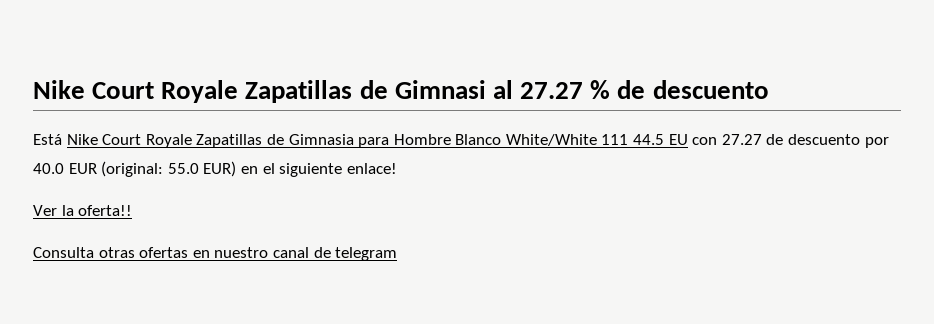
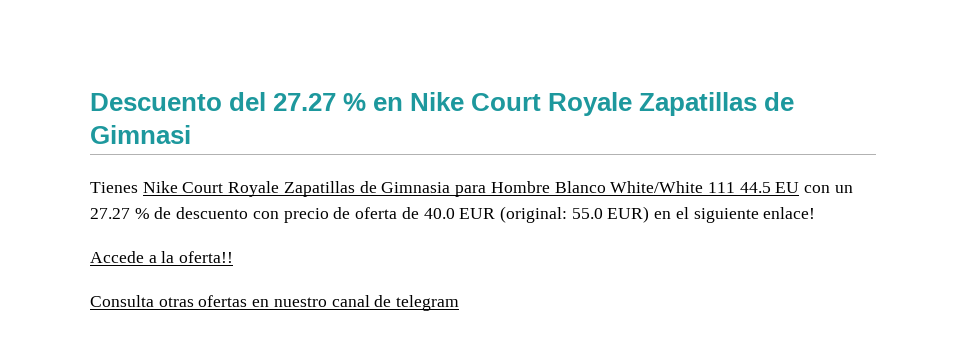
- Nike Court Royale Zapatillas de Gimnasi al 27.27 % de descuento
- Está Nike Court Royale Zapatillas de Gimnasia para Hombre Blanco White/White 111 44.5 EU con 27.27 de descuento por 40.0 EUR (original: 55.0 EUR) en el siguiente enlace!
+ Descuento del 27.27 % en Nike Court Royale Zapatillas de Gimnasi
+ Tienes Nike Court Royale Zapatillas de Gimnasia para Hombre Blanco White/White 111 44.5 EU con un 27.27 % de descuento con precio de oferta de 40.0 EUR (original: 55.0 EUR) en el siguiente enlace!
- Ver la oferta!!
+ Accede a la oferta!!

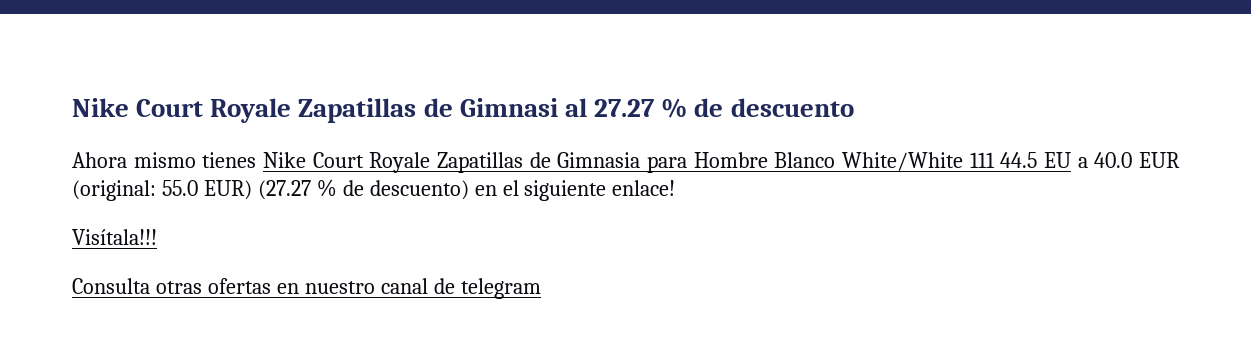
- Descuento del 27.27 % en Nike Court Royale Zapatillas de Gimnasi
- Tienes Nike Court Royale Zapatillas de Gimnasia para Hombre Blanco White/White 111 44.5 EU con un 27.27 % de descuento con precio de oferta de 40.0 EUR (original: 55.0 EUR) en el siguiente enlace!
+ Nike Court Royale Zapatillas de Gimnasi al 27.27 % de descuento
+ Ahora mismo tienes Nike Court Royale Zapatillas de Gimnasia para Hombre Blanco White/White 111 44.5 EU a 40.0 EUR (original: 55.0 EUR) (27.27 % de descuento) en el siguiente enlace!
- Accede a la oferta!!
+ Visítala!!!

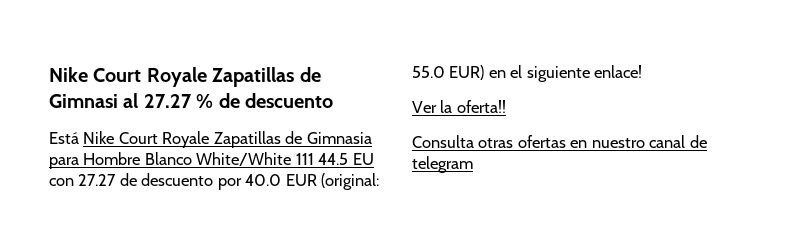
- Ahora mismo tienes Nike Court Royale Zapatillas de Gimnasia para Hombre Blanco White/White 111 44.5 EU a 40.0 EUR (original: 55.0 EUR) (27.27 % de descuento) en el siguiente enlace!
+ Está Nike Court Royale Zapatillas de Gimnasia para Hombre Blanco White/White 111 44.5 EU con 27.27 de descuento por 40.0 EUR (original: 55.0 EUR) en el siguiente enlace!
- Visítala!!!
+ Ver la oferta!!

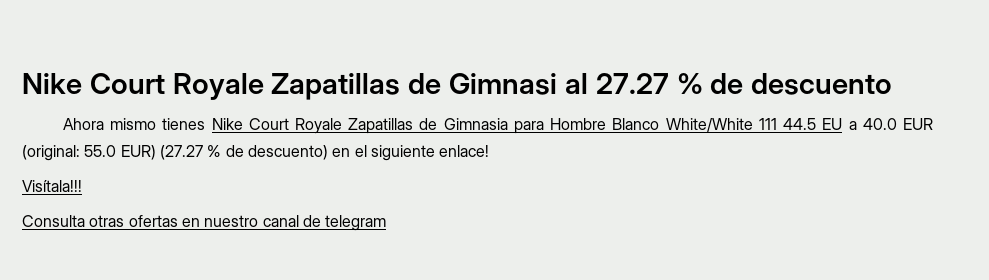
- Está Nike Court Royale Zapatillas de Gimnasia para Hombre Blanco White/White 111 44.5 EU con 27.27 de descuento por 40.0 EUR (original: 55.0 EUR) en el siguiente enlace!
+ Ahora mismo tienes Nike Court Royale Zapatillas de Gimnasia para Hombre Blanco White/White 111 44.5 EU a 40.0 EUR (original: 55.0 EUR) (27.27 % de descuento) en el siguiente enlace!
- Ver la oferta!!
+ Visítala!!!

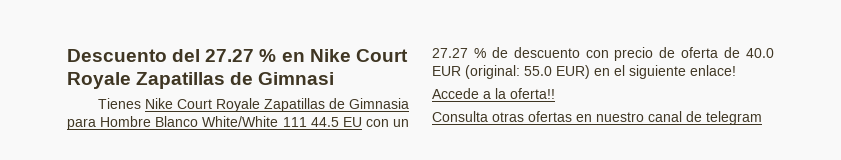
- Nike Court Royale Zapatillas de Gimnasi al 27.27 % de descuento
- Ahora mismo tienes Nike Court Royale Zapatillas de Gimnasia para Hombre Blanco White/White 111 44.5 EU a 40.0 EUR (original: 55.0 EUR) (27.27 % de descuento) en el siguiente enlace!
+ Descuento del 27.27 % en Nike Court Royale Zapatillas de Gimnasi
+ Tienes Nike Court Royale Zapatillas de Gimnasia para Hombre Blanco White/White 111 44.5 EU con un 27.27 % de descuento con precio de oferta de 40.0 EUR (original: 55.0 EUR) en el siguiente enlace!
- Visítala!!!
+ Accede a la oferta!!

